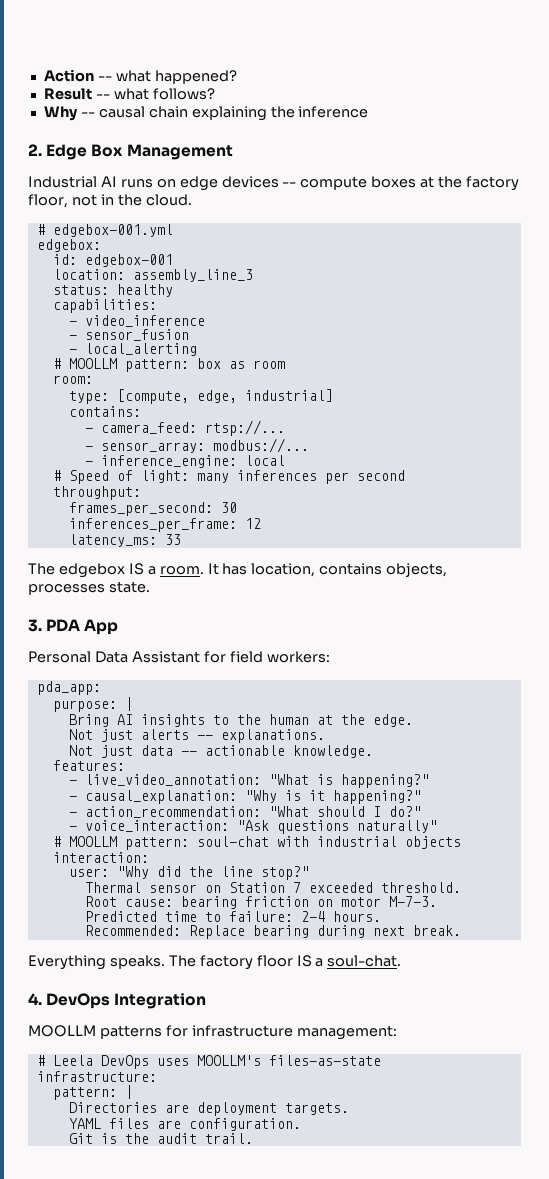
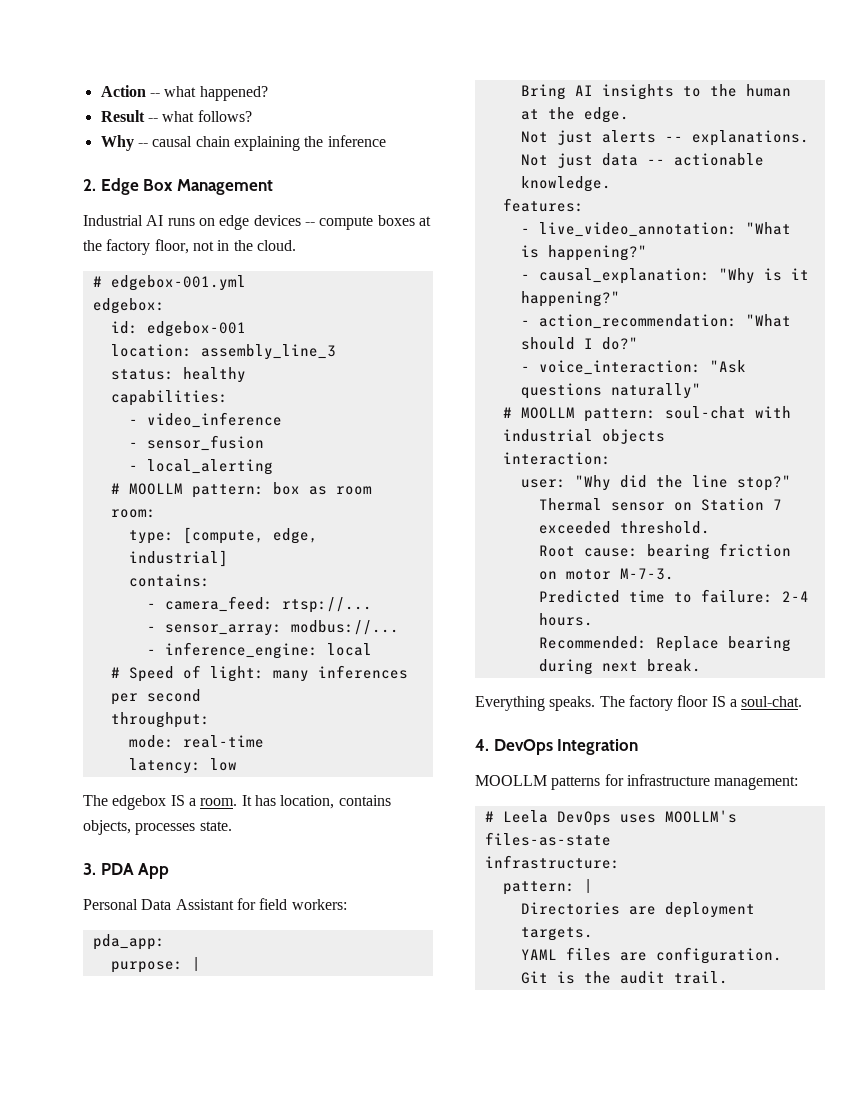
- frames_per_second: 30
- inferences_per_frame: 12
- latency_ms: 33
+ mode: real-time
+ latency: low

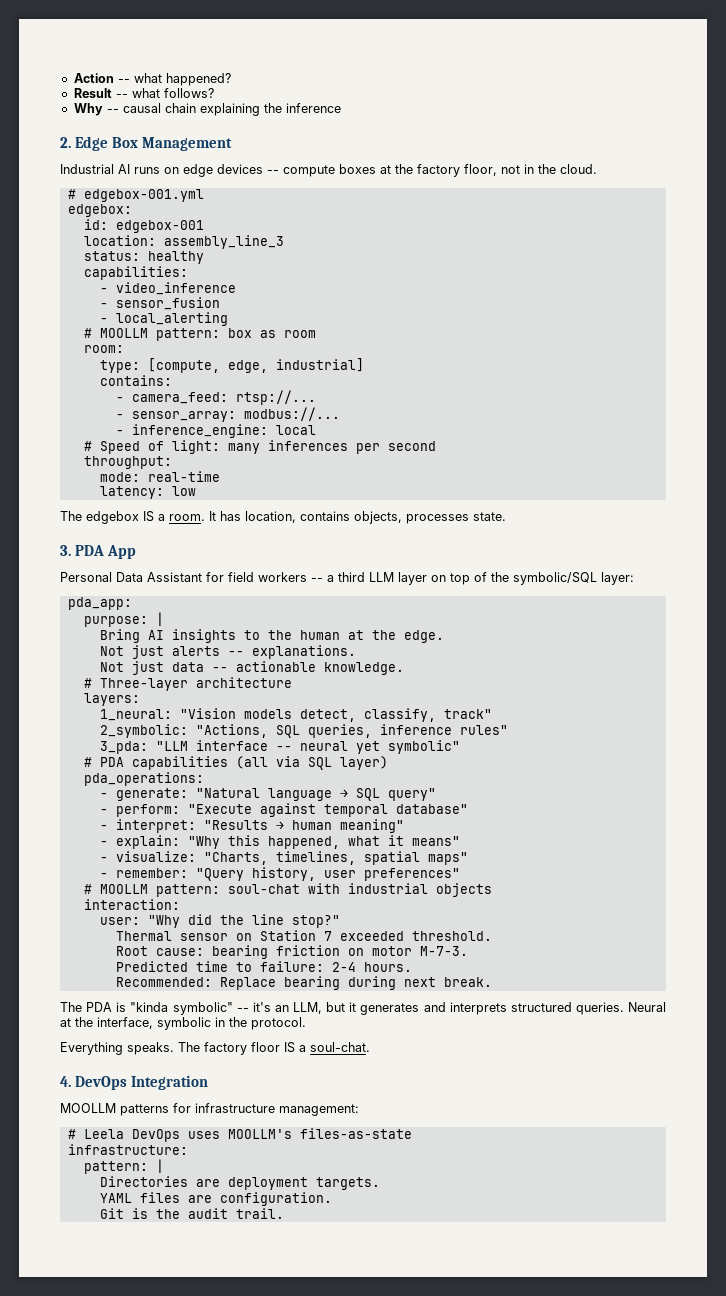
- Personal Data Assistant for field workers:
+ Personal Data Assistant for field workers -- a third LLM layer on top of the symbolic/SQL layer:
- features:
- - live_video_annotation: "What is happening?"
- - causal_explanation: "Why is it happening?"
- - action_recommendation: "What should I do?"
- - voice_interaction: "Ask questions naturally"
+ # Three-layer architecture
+ layers:
+ 1_neural: "Vision models detect, classify, track"
+ 2_symbolic: "Actions, SQL queries, inference rules"
+ 3_pda: "LLM interface -- neural yet symbolic"
+ # PDA capabilities (all via SQL layer)
+ pda_operations:
+ - generate: "Natural language → SQL query"
+ - perform: "Execute against temporal database"
+ - interpret: "Results → human meaning"
+ - explain: "Why this happened, what it means"
+ - visualize: "Charts, timelines, spatial maps"
+ - remember: "Query history, user preferences"
+ The PDA is "kinda symbolic" -- it's an LLM, but it generates and interprets structured queries. Neural at the interface, symbolic in the protocol.

